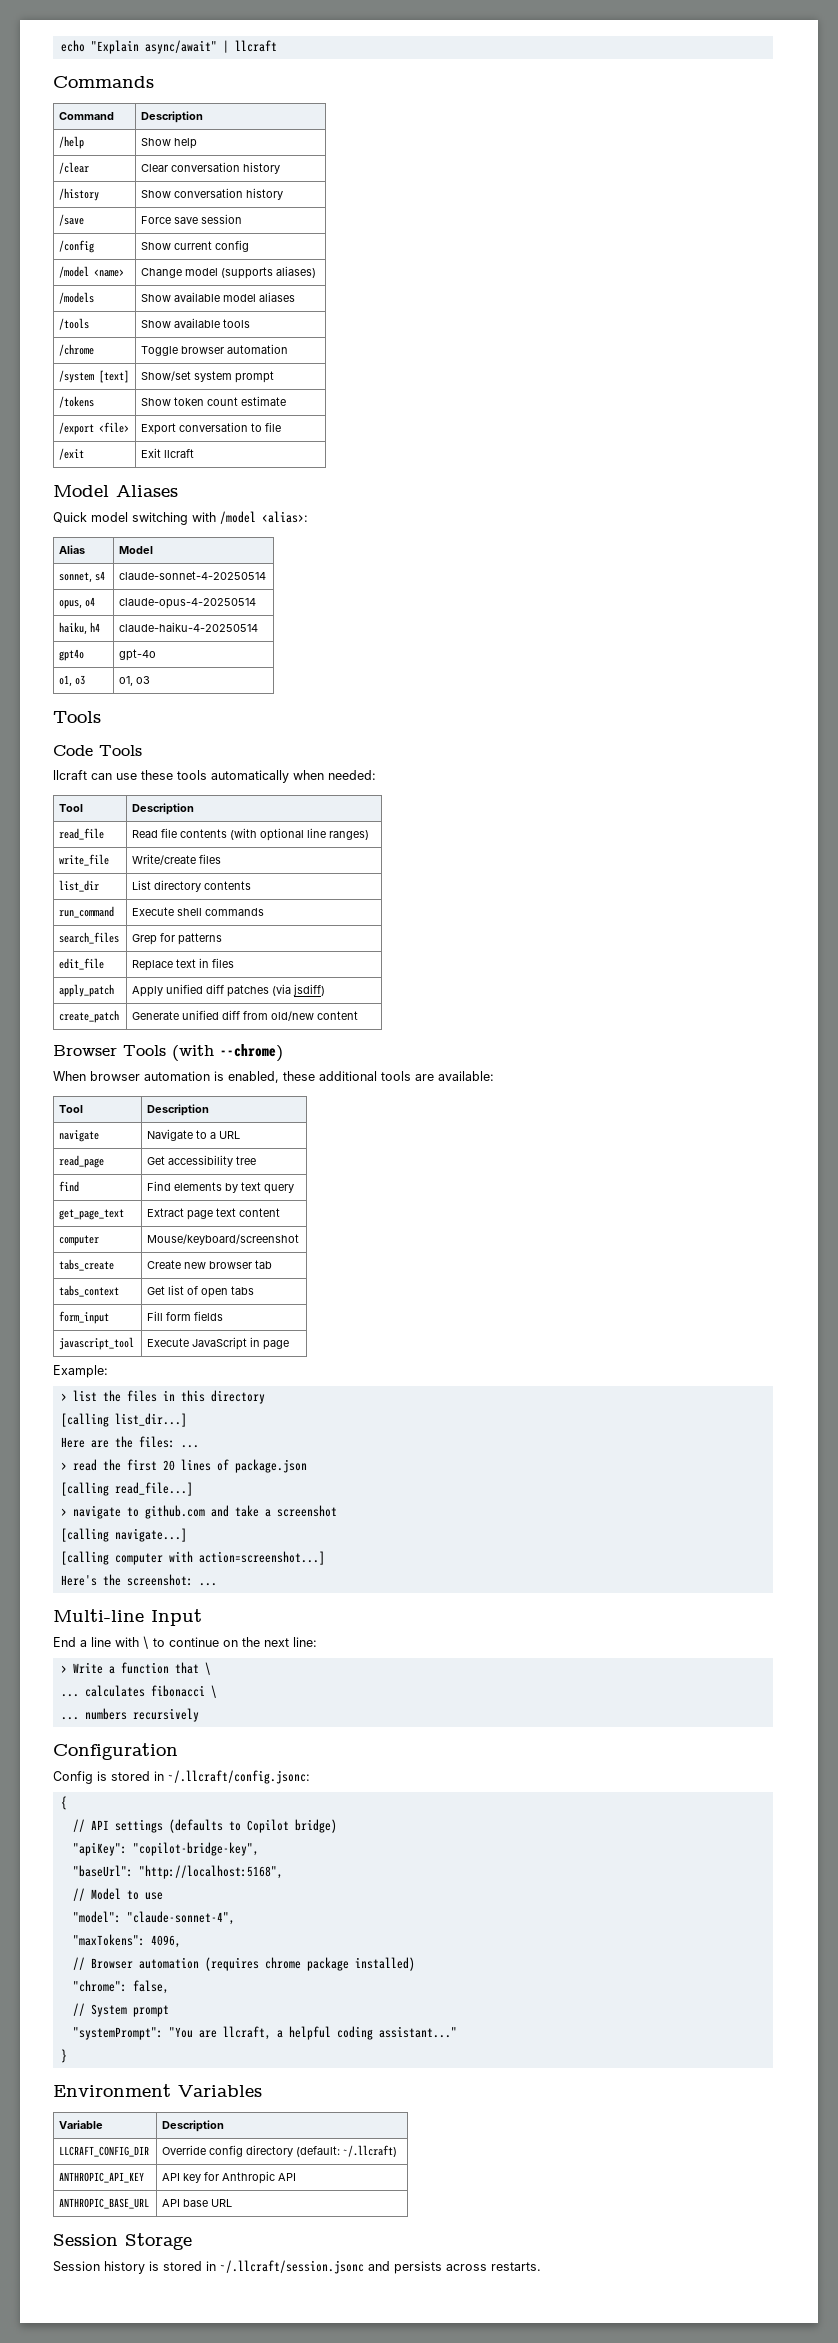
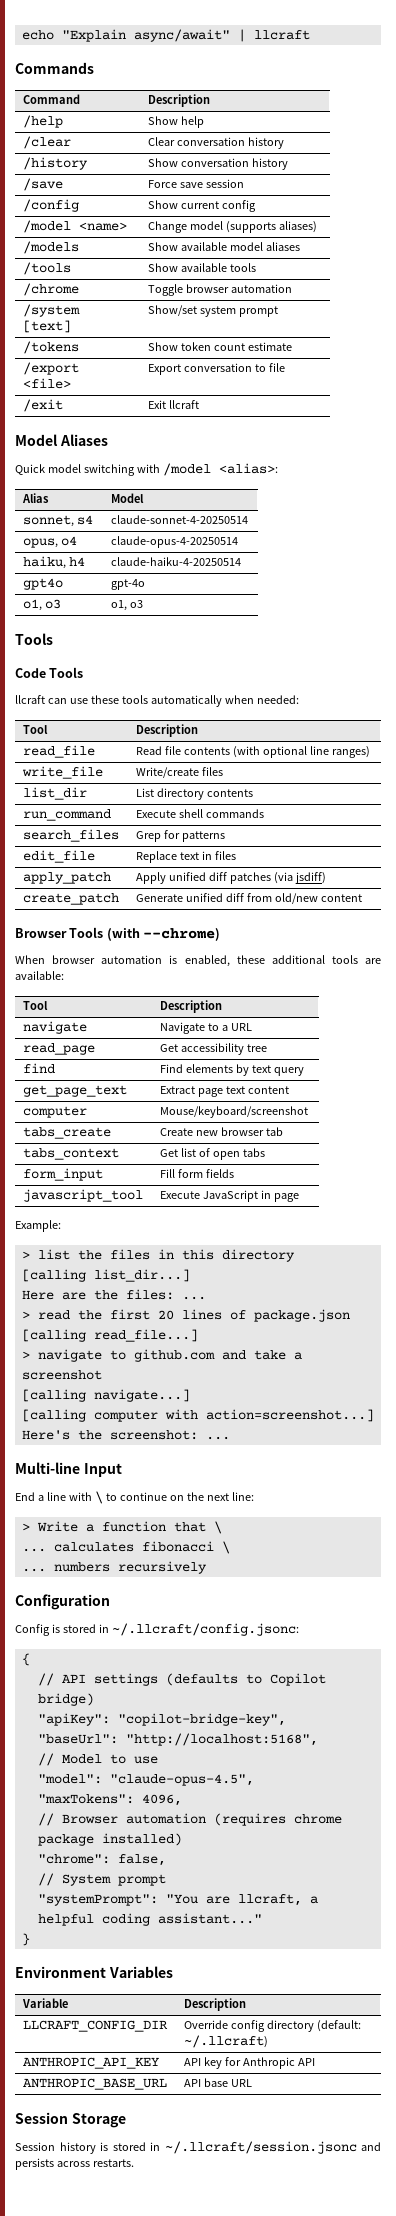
- "model": "claude-sonnet-4",
+ "model": "claude-opus-4.5",

